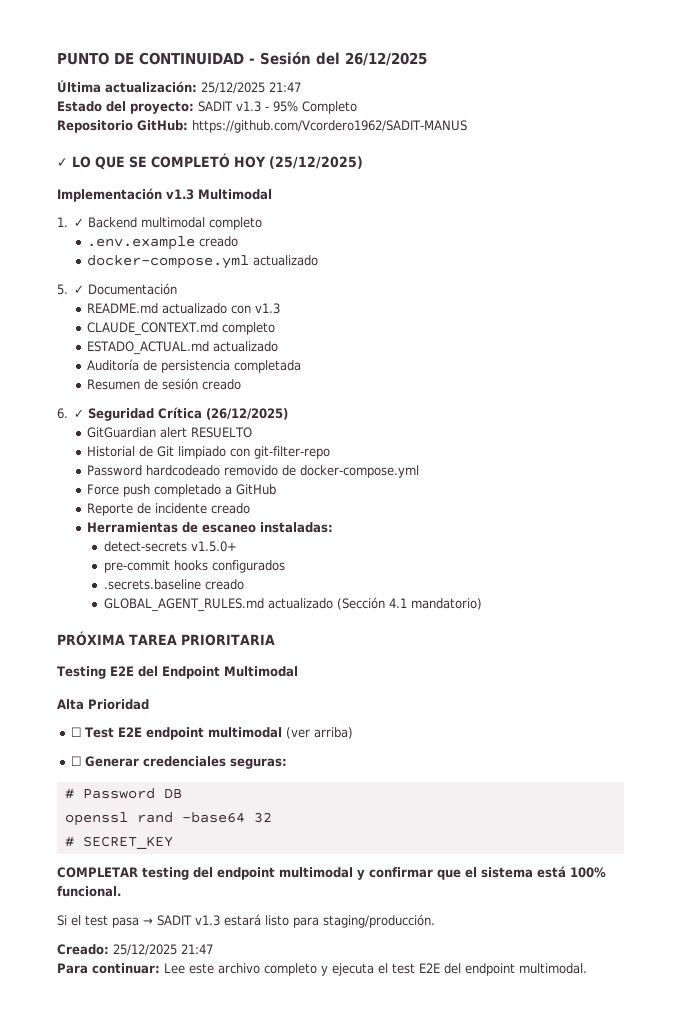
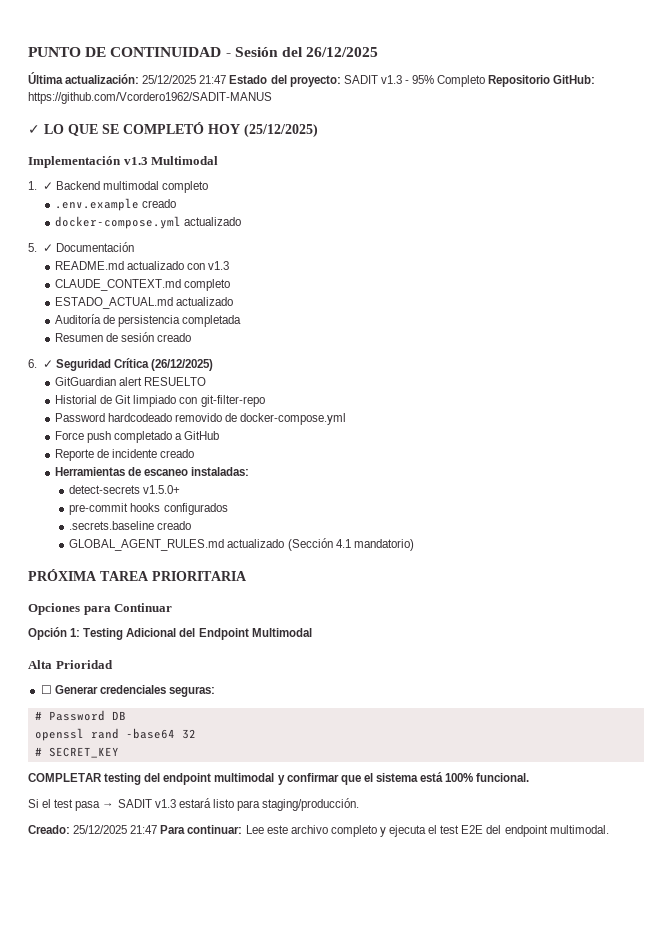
- Última actualización: 25/12/2025 21:47
- Estado del proyecto: SADIT v1.3 - 95% Completo
- Repositorio GitHub: https://github.com/Vcordero1962/SADIT-MANUS
+ Última actualización: 25/12/2025 21:47 Estado del proyecto: SADIT v1.3 - 95% Completo Repositorio GitHub: https://github.com/Vcordero1962/SADIT-MANUS
- Testing E2E del Endpoint Multimodal
+ Opciones para Continuar
+ Opción 1: Testing Adicional del Endpoint Multimodal
- ☐ Test E2E endpoint multimodal (ver arriba)
- Creado: 25/12/2025 21:47
- Para continuar: Lee este archivo completo y ejecuta el test E2E del endpoint multimodal.
+ Creado: 25/12/2025 21:47 Para continuar: Lee este archivo completo y ejecuta el test E2E del endpoint multimodal.

